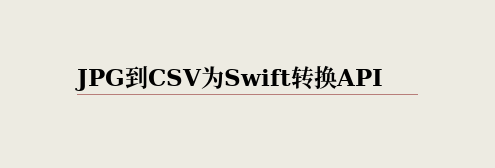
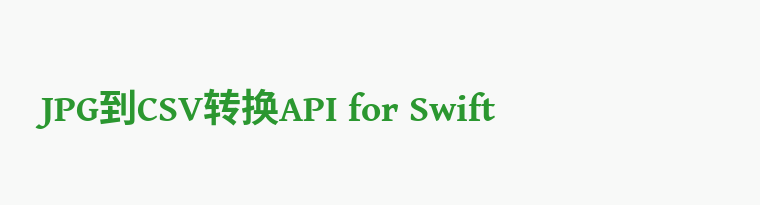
- JPG到CSV为Swift转换API
+ JPG到CSV转换API for Swift

